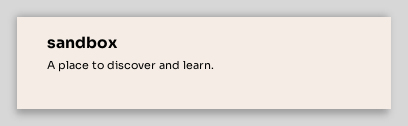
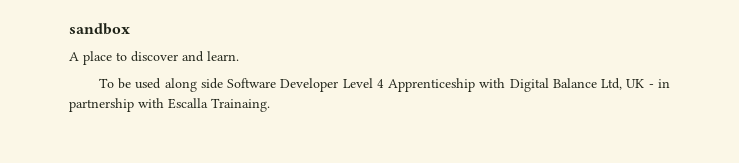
+ To be used along side Software Developer Level 4 Apprenticeship with Digital Balance Ltd, UK - in partnership with Escalla Trainaing.

